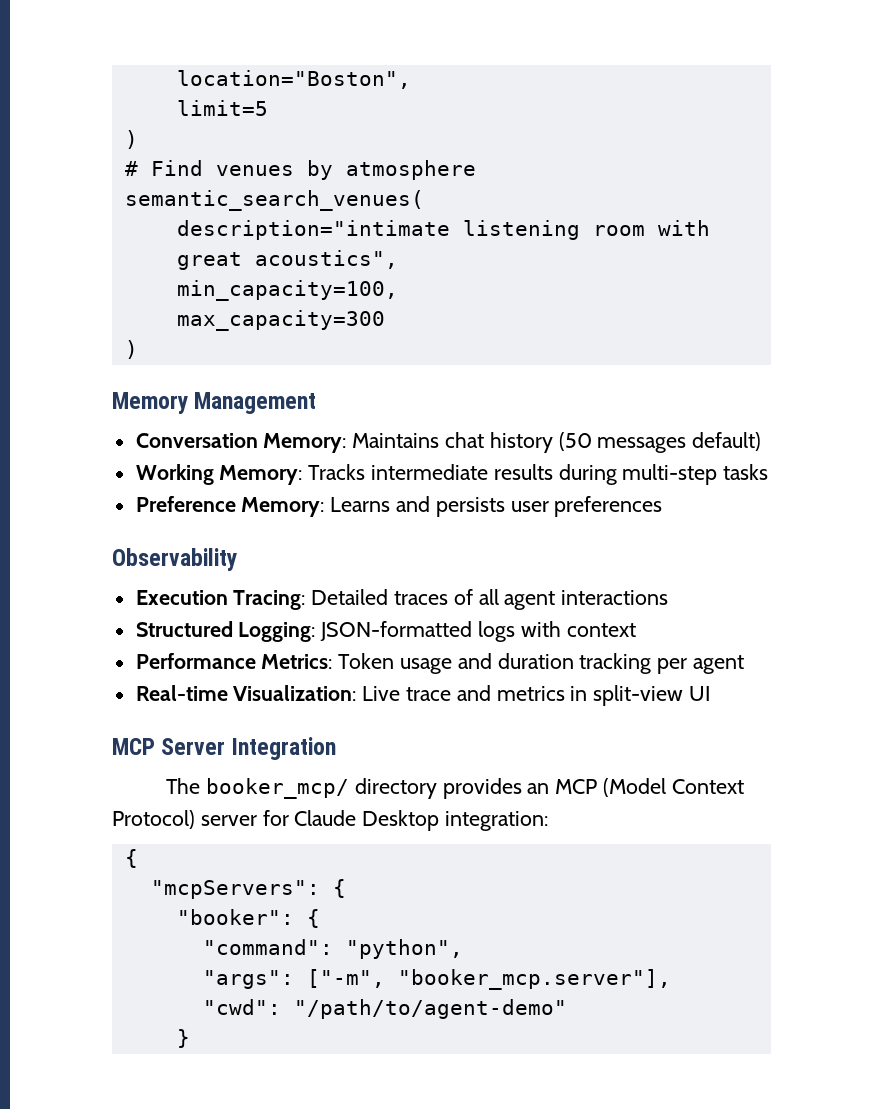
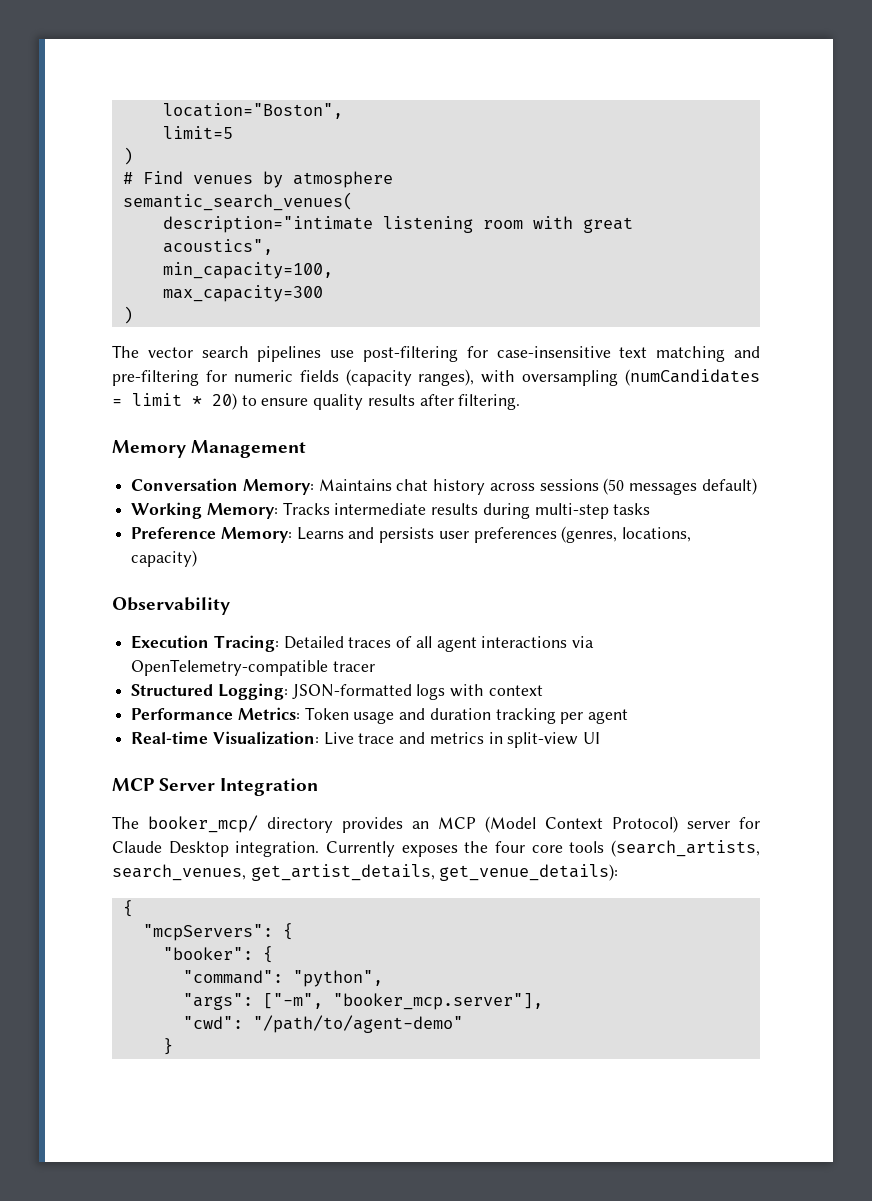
+ The vector search pipelines use post-filtering for case-insensitive text matching and pre-filtering for numeric fields (capacity ranges), with oversampling (numCandidates = limit * 20) to ensure quality results after filtering.
- Conversation Memory: Maintains chat history (50 messages default)
+ Conversation Memory: Maintains chat history across sessions (50 messages default)
- Preference Memory: Learns and persists user preferences
+ Preference Memory: Learns and persists user preferences (genres, locations, capacity)
- Execution Tracing: Detailed traces of all agent interactions
+ Execution Tracing: Detailed traces of all agent interactions via OpenTelemetry-compatible tracer
- The booker_mcp/ directory provides an MCP (Model Context Protocol) server for Claude Desktop integration:
+ The booker_mcp/ directory provides an MCP (Model Context Protocol) server for Claude Desktop integration. Currently exposes the four core tools (search_artists, search_venues, get_artist_details, get_venue_details):

